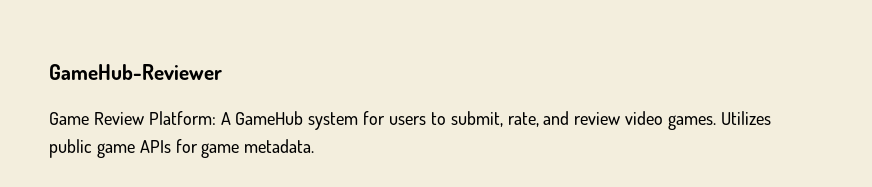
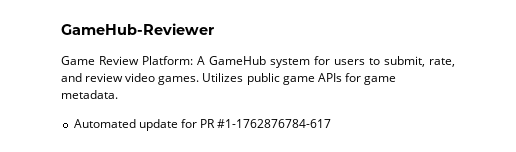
+ Automated update for PR #1-1762876784-617

